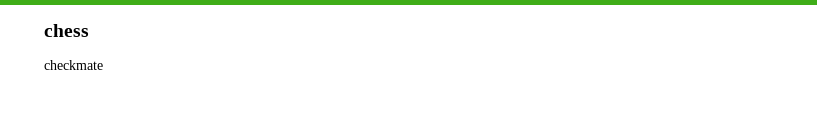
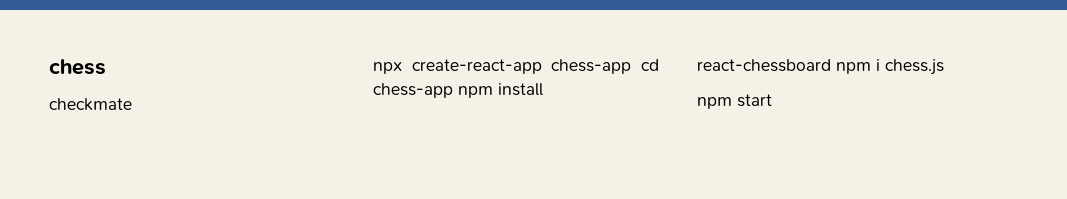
+ npx create-react-app chess-app cd chess-app npm install react-chessboard npm i chess.js
+ npm start

